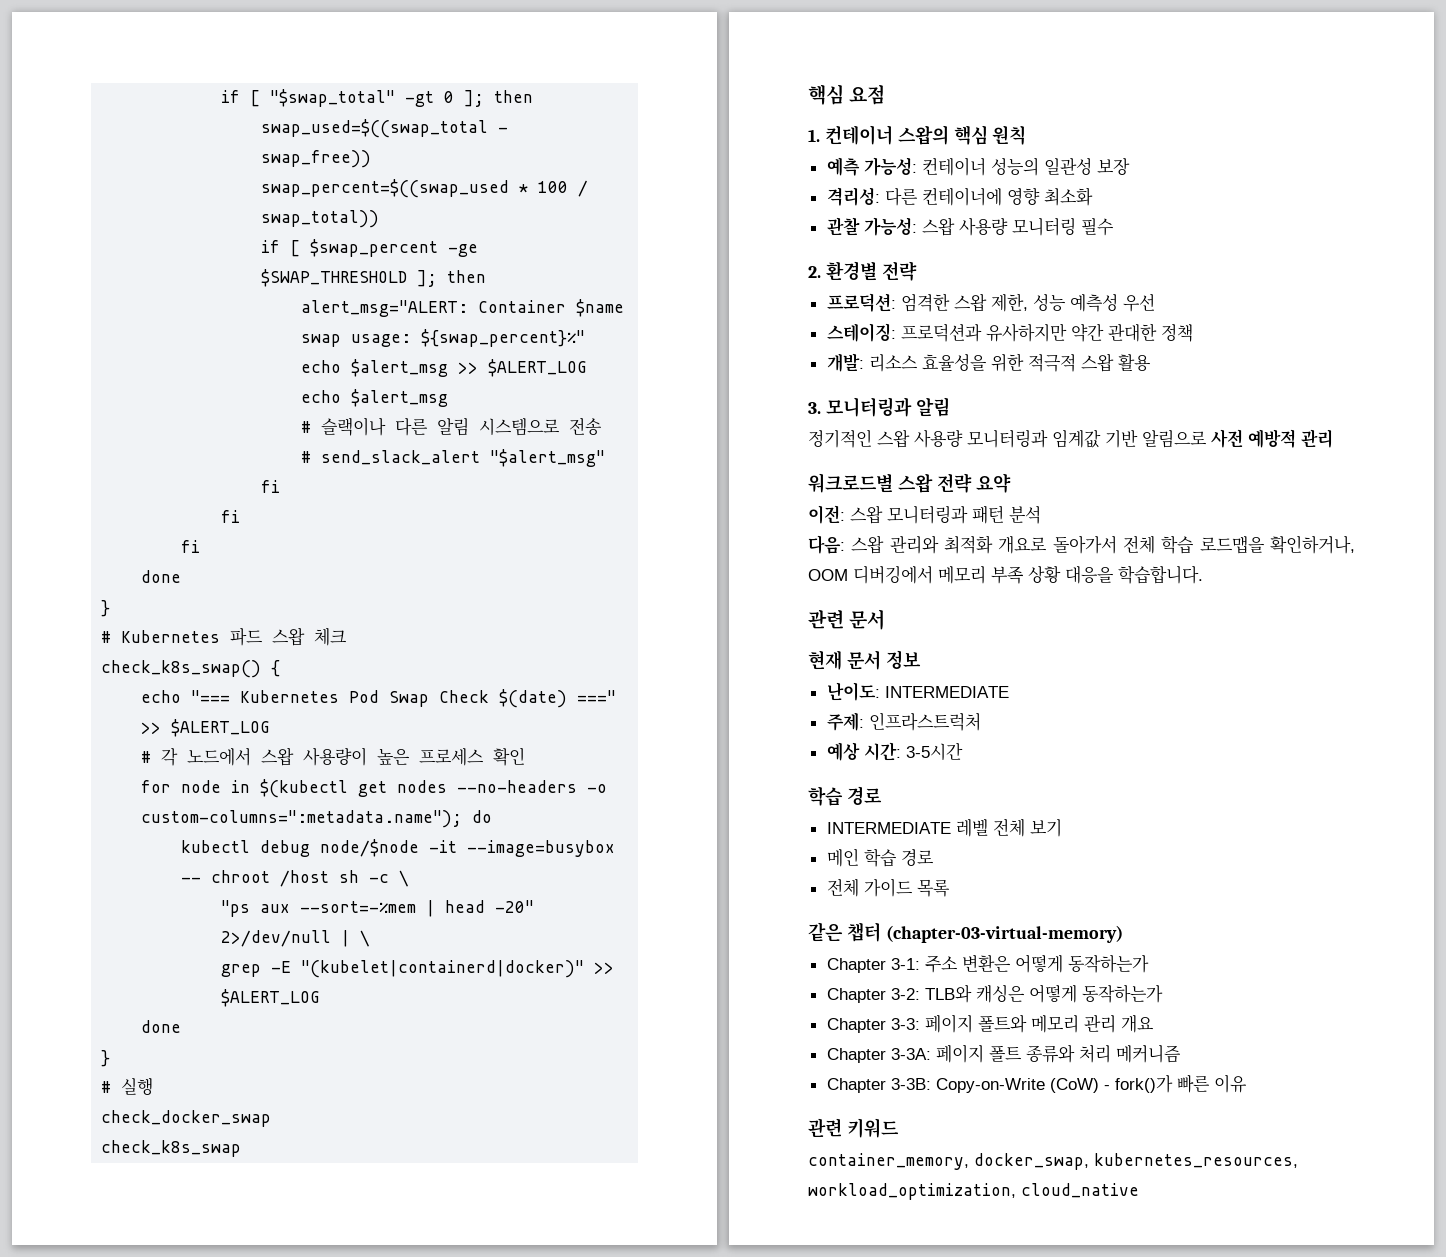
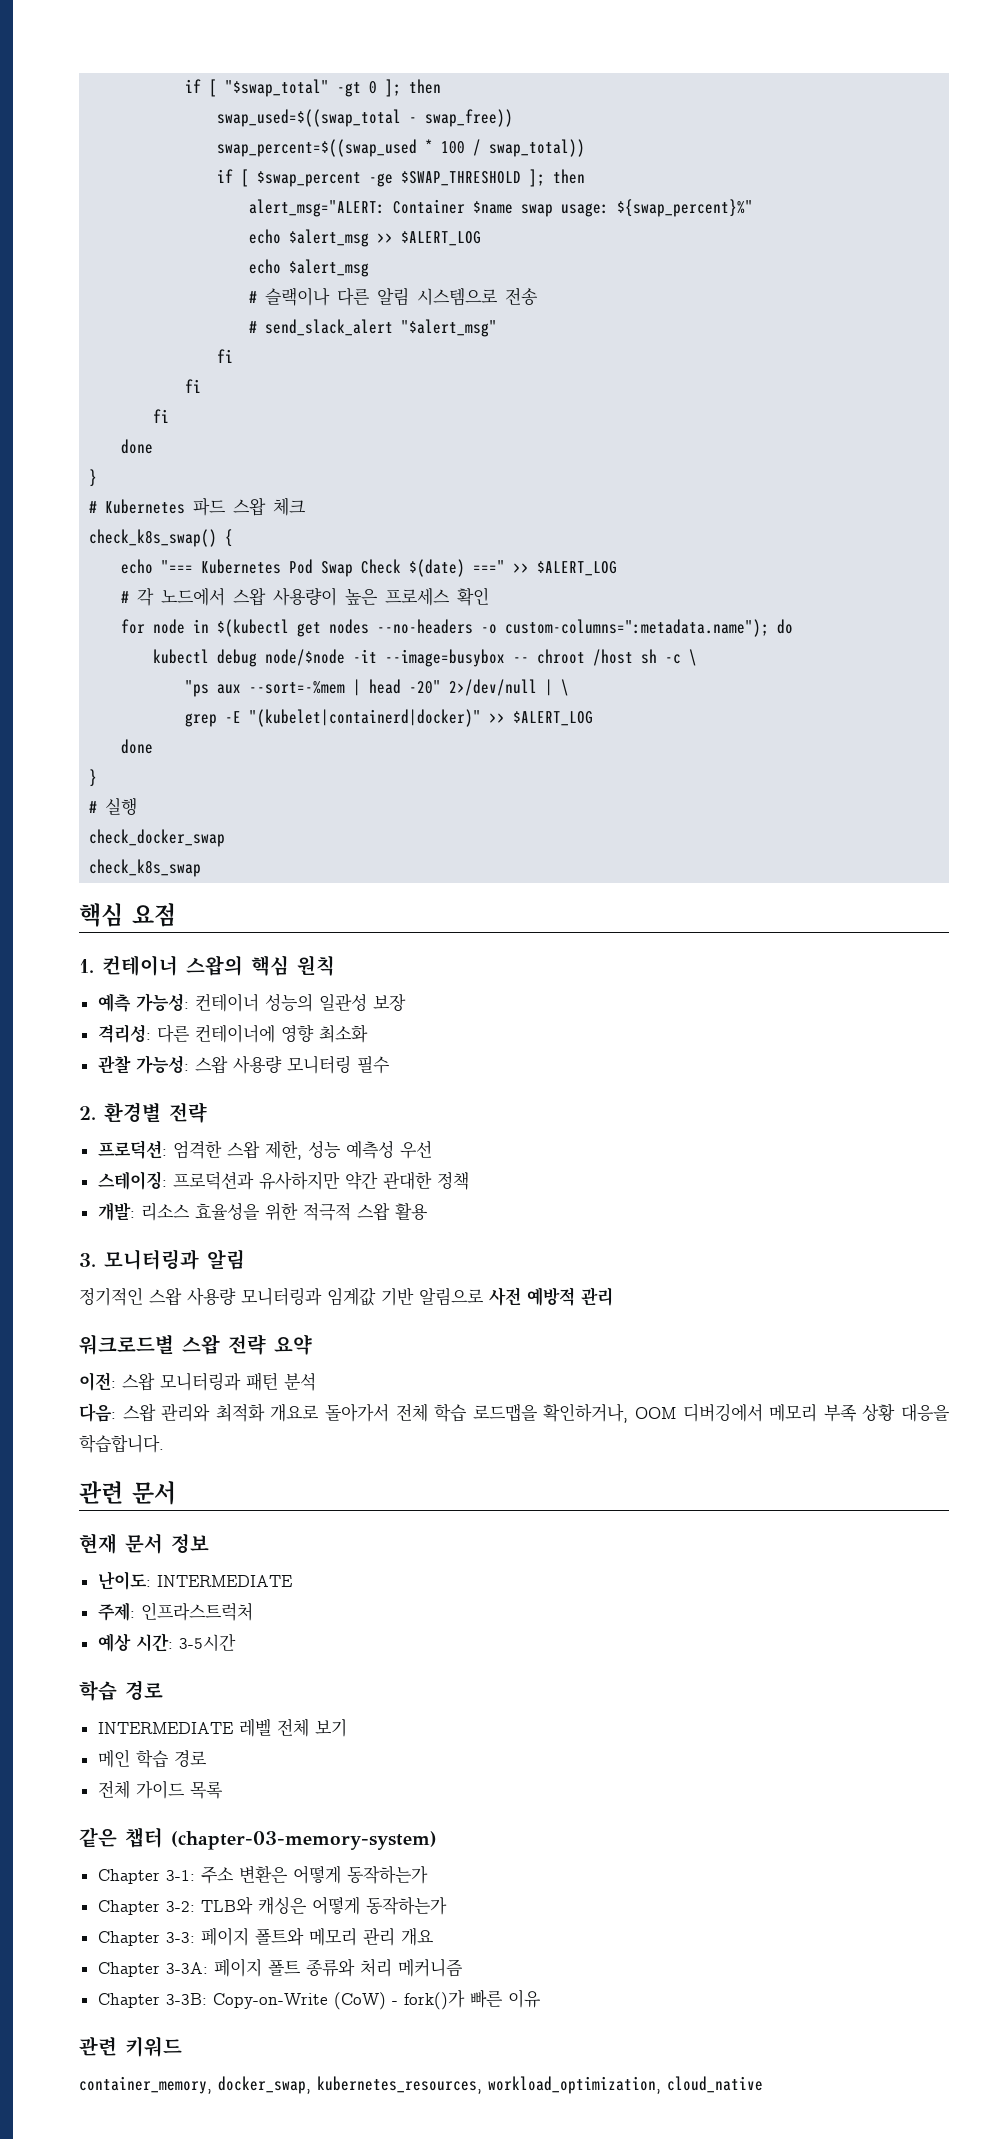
- 같은 챕터 (chapter-03-virtual-memory)
+ 같은 챕터 (chapter-03-memory-system)

